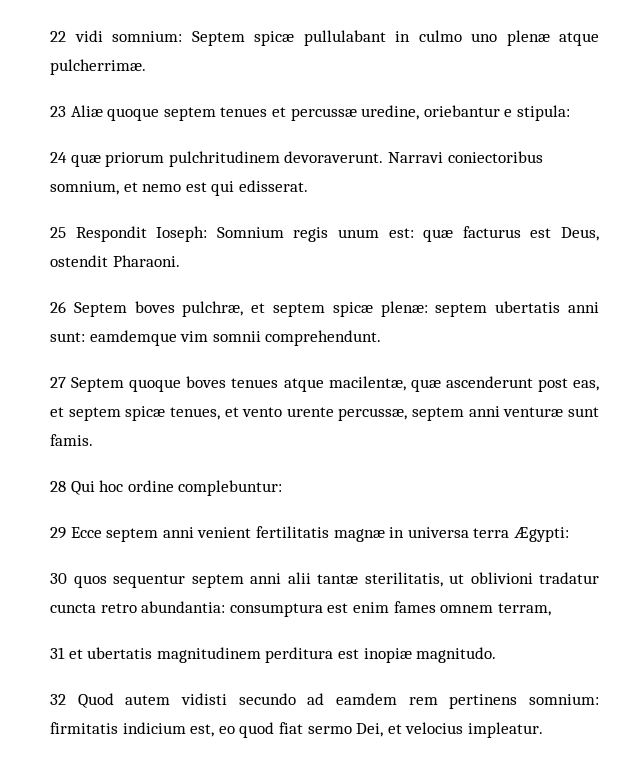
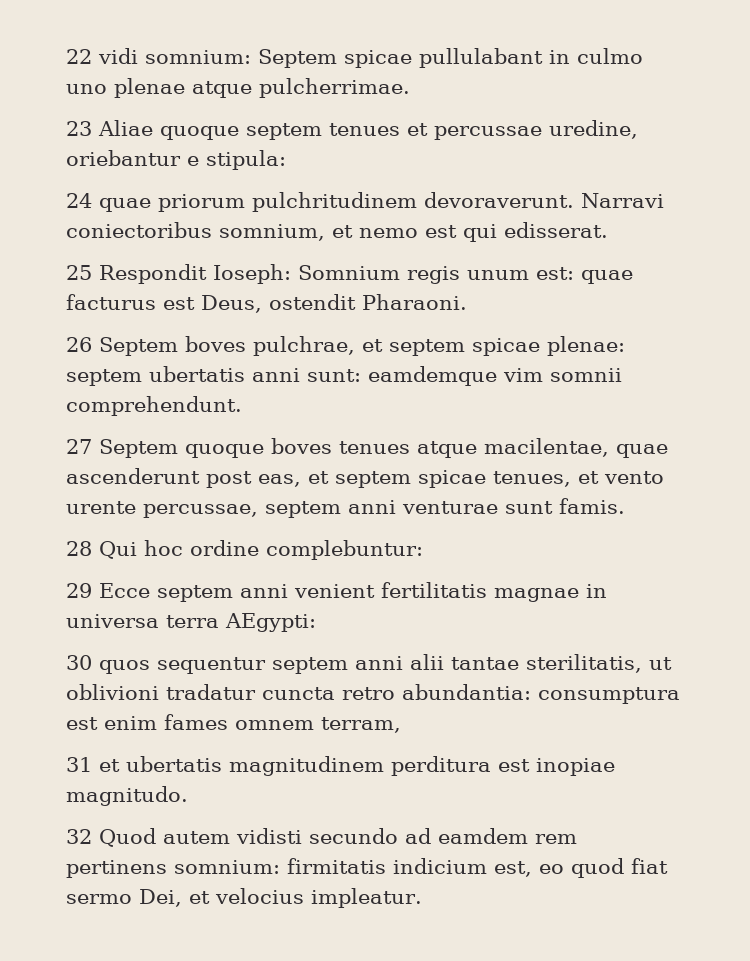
- 22 vidi somnium: Septem spicæ pullulabant in culmo uno plenæ atque pulcherrimæ.
+ 22 vidi somnium: Septem spicae pullulabant in culmo uno plenae atque pulcherrimae.
- 23 Aliæ quoque septem tenues et percussæ uredine, oriebantur e stipula:
+ 23 Aliae quoque septem tenues et percussae uredine, oriebantur e stipula:
- 24 quæ priorum pulchritudinem devoraverunt.
+ 24 quae priorum pulchritudinem devoraverunt.
- 25 Respondit Ioseph: Somnium regis unum est: quæ facturus est Deus, ostendit Pharaoni.
+ 25 Respondit Ioseph: Somnium regis unum est: quae facturus est Deus, ostendit Pharaoni.
- 26 Septem boves pulchræ, et septem spicæ plenæ: septem ubertatis anni sunt: eamdemque vim somnii comprehendunt.
+ 26 Septem boves pulchrae, et septem spicae plenae: septem ubertatis anni sunt: eamdemque vim somnii comprehendunt.
- 27 Septem quoque boves tenues atque macilentæ, quæ ascenderunt post eas, et septem spicæ tenues, et vento urente percussæ, septem anni venturæ sunt famis.
+ 27 Septem quoque boves tenues atque macilentae, quae ascenderunt post eas, et septem spicae tenues, et vento urente percussae, septem anni venturae sunt famis.
- 29 Ecce septem anni venient fertilitatis magnæ in universa terra Ægypti:
+ 29 Ecce septem anni venient fertilitatis magnae in universa terra AEgypti:
- 30 quos sequentur septem anni alii tantæ sterilitatis, ut oblivioni tradatur cuncta retro abundantia: consumptura est enim fames omnem terram,
+ 30 quos sequentur septem anni alii tantae sterilitatis, ut oblivioni tradatur cuncta retro abundantia: consumptura est enim fames omnem terram,
- 31 et ubertatis magnitudinem perditura est inopiæ magnitudo.
+ 31 et ubertatis magnitudinem perditura est inopiae magnitudo.

